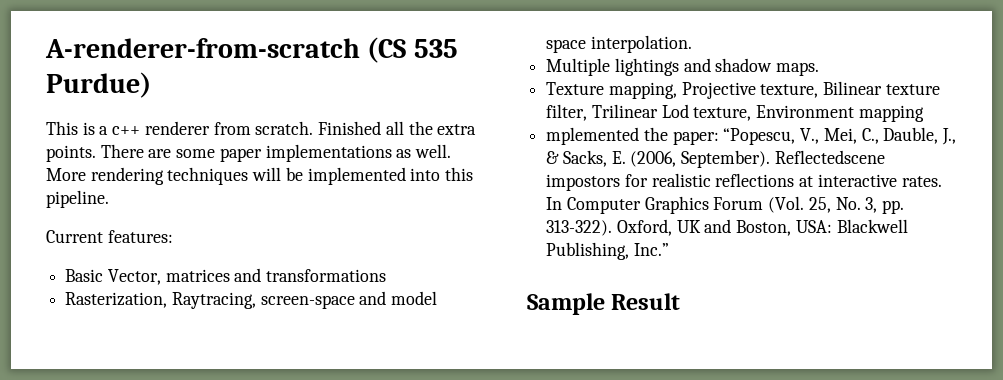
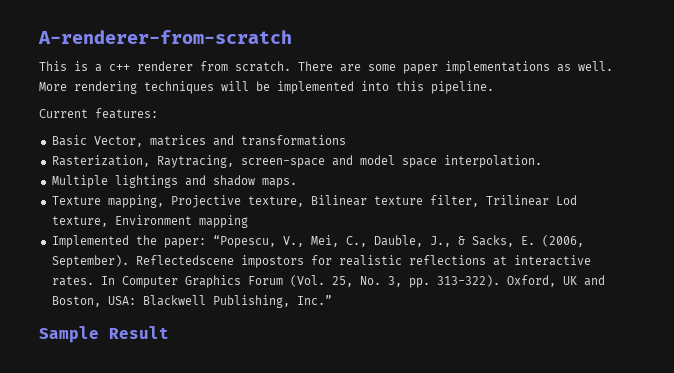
- A-renderer-from-scratch (CS 535 Purdue)
+ A-renderer-from-scratch
- Finished all the extra points.
- mplemented the paper: “Popescu, V., Mei, C., Dauble, J., & Sacks, E. (2006, September).
+ Implemented the paper: “Popescu, V., Mei, C., Dauble, J., & Sacks, E. (2006, September).

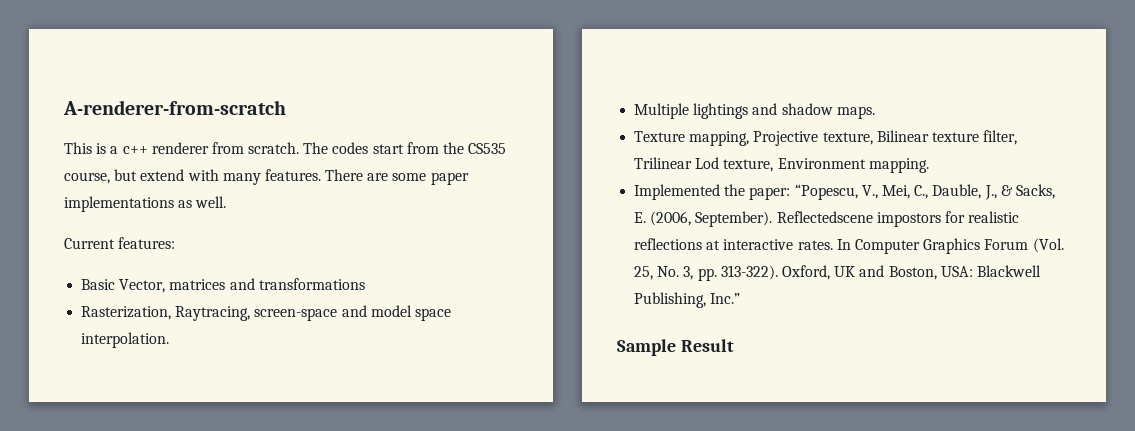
+ The codes start from the CS535 course, but extend with many features.
- More rendering techniques will be implemented into this pipeline.
- Texture mapping, Projective texture, Bilinear texture filter, Trilinear Lod texture, Environment mapping
+ Texture mapping, Projective texture, Bilinear texture filter, Trilinear Lod texture, Environment mapping.

